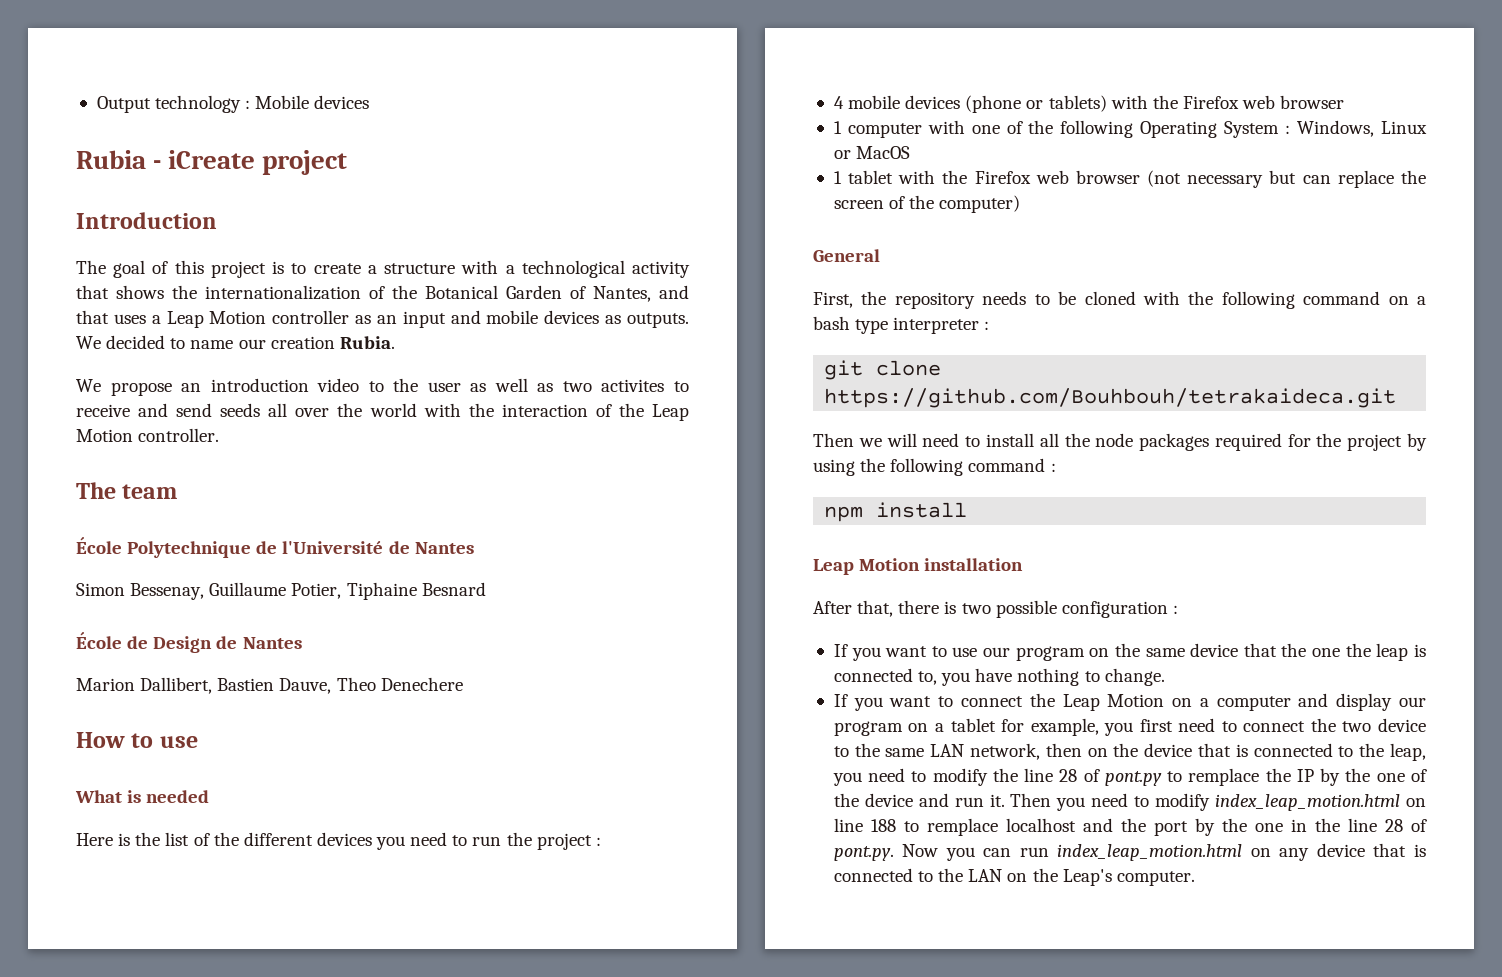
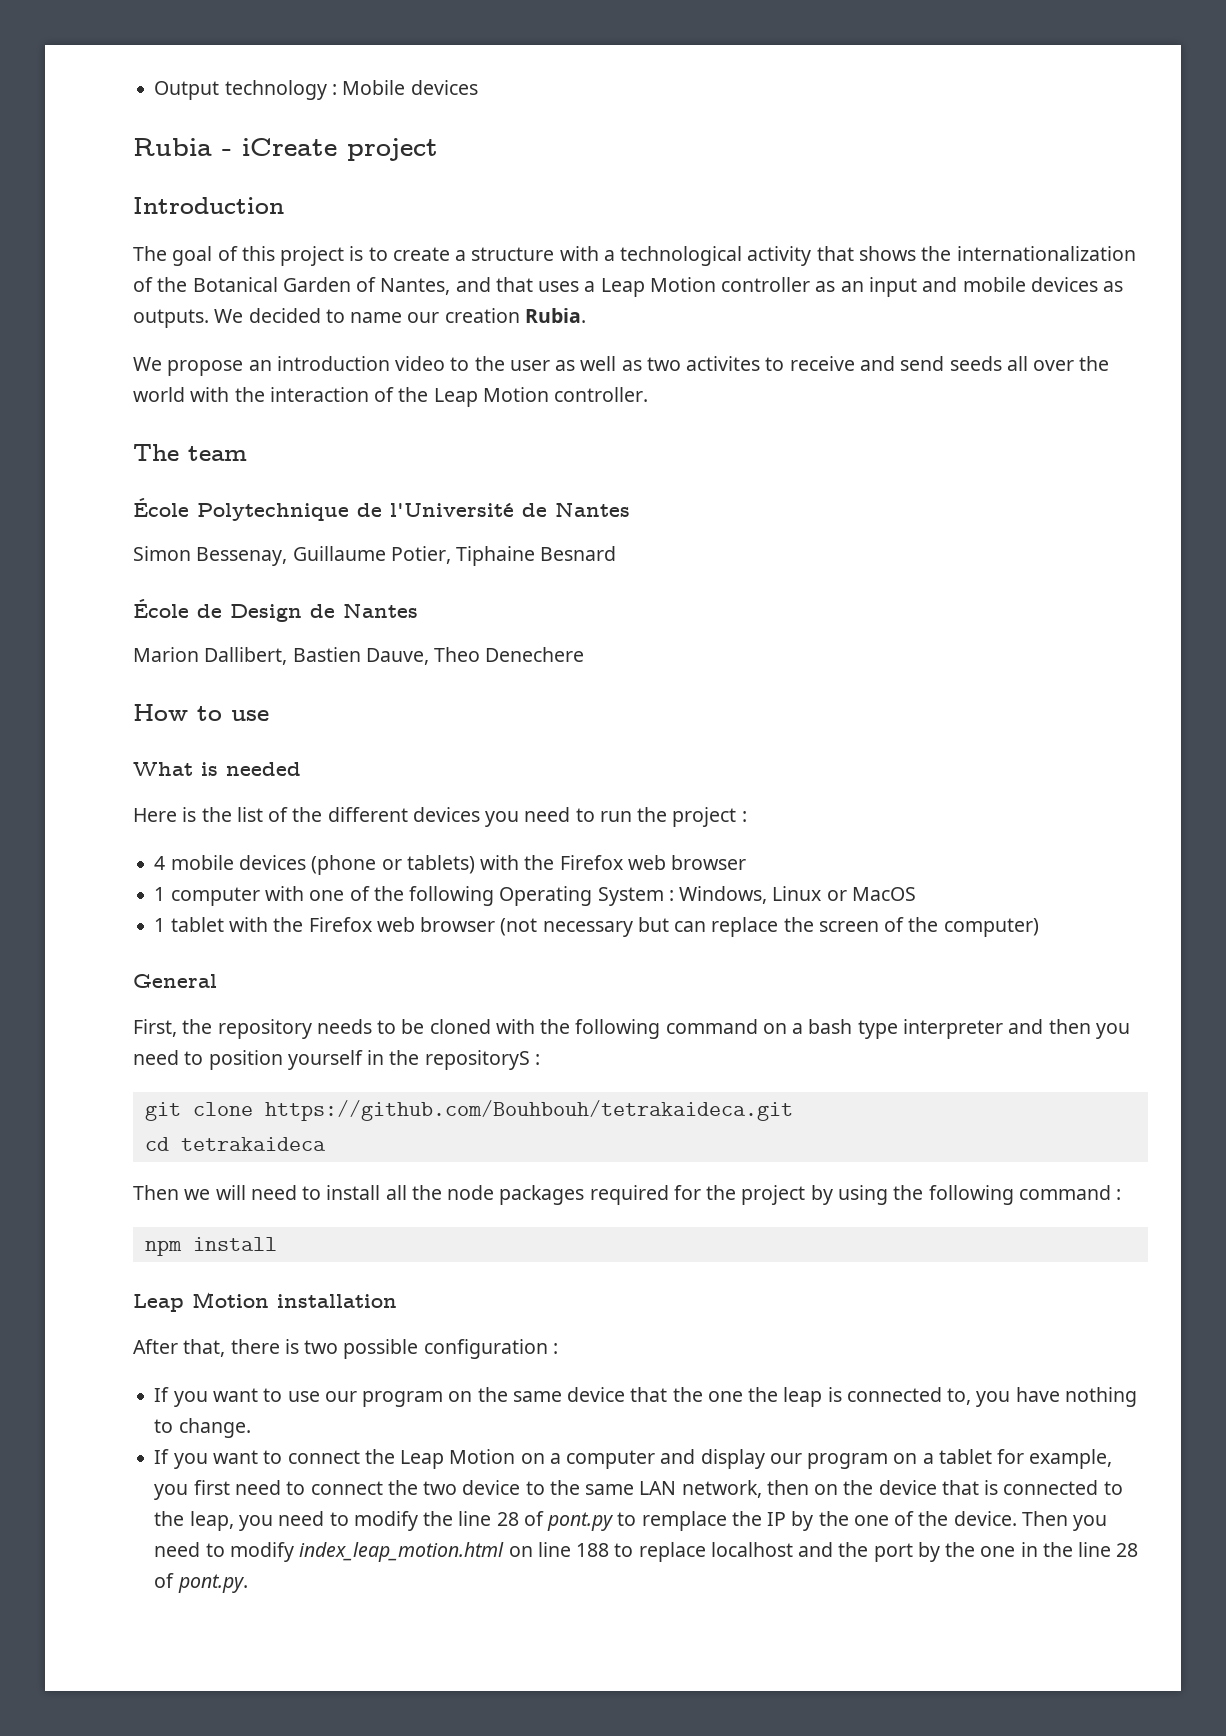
- First, the repository needs to be cloned with the following command on a bash type interpreter :
+ First, the repository needs to be cloned with the following command on a bash type interpreter and then you need to position yourself in the repositoryS :
+ cd tetrakaideca
- If you want to connect the Leap Motion on a computer and display our program on a tablet for example, you first need to connect the two device to the same LAN network, then on the device that is connected to the leap, you need to modify the line 28 of pont.py to remplace the IP by the one of the device and run it.
+ If you want to connect the Leap Motion on a computer and display our program on a tablet for example, you first need to connect the two device to the same LAN network, then on the device that is connected to the leap, you need to modify the line 28 of pont.py to remplace the IP by the one of the device.
- Then you need to modify index_leap_motion.html on line 188 to remplace localhost and the port by the one in the line 28 of pont.py. Now you can run index_leap_motion.html on any device that is connected to the LAN on the Leap's computer.
+ Then you need to modify index_leap_motion.html on line 188 to replace localhost and the port by the one in the line 28 of pont.py.

